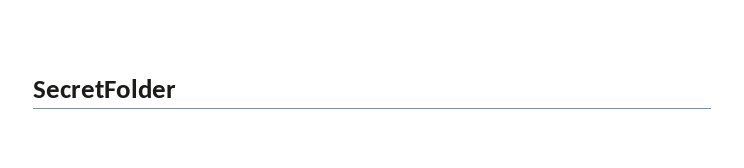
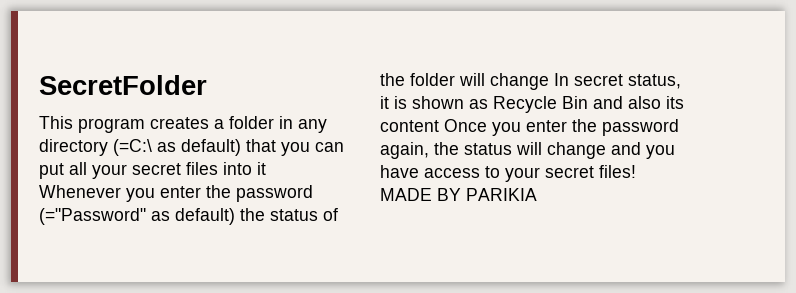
+ This program creates a folder in any directory (=C:\ as default) that you can put all your secret files into it Whenever you enter the password (="Password" as default) the status of the folder will change In secret status, it is shown as Recycle Bin and also its content Once you enter the password again, the status will change and you have access to your secret files! MADE BY PARIKIA

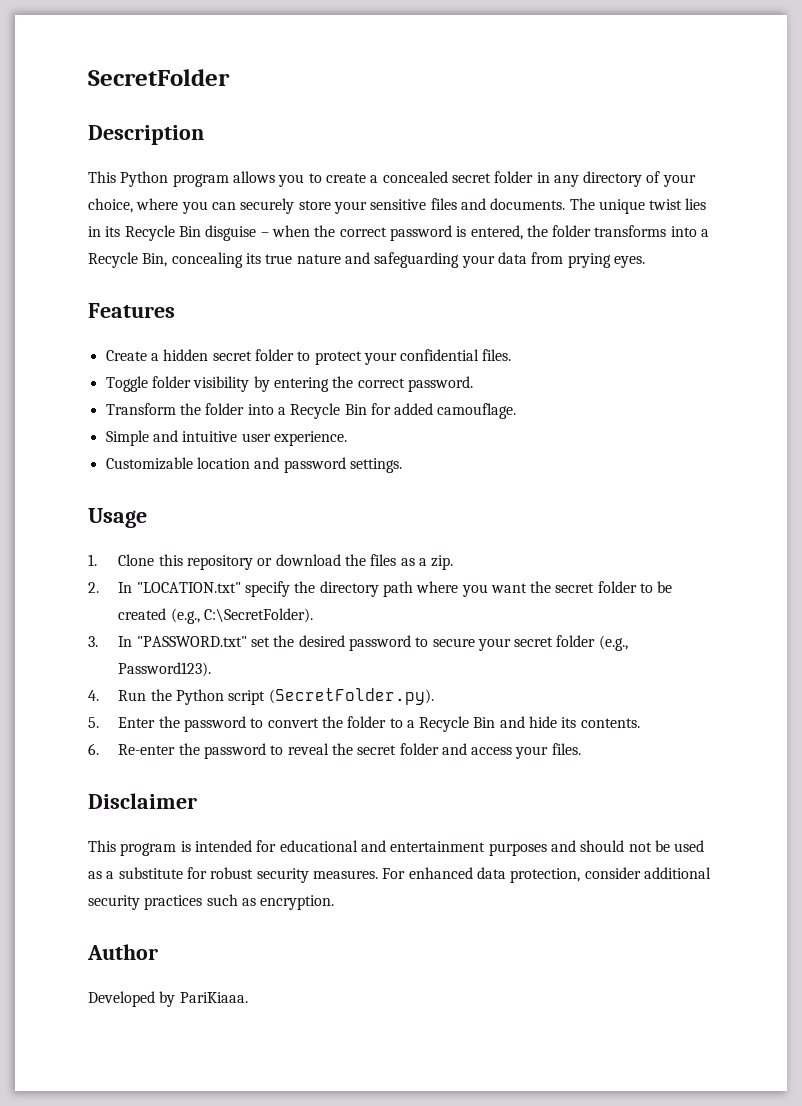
- This program creates a folder in any directory (=C:\ as default) that you can put all your secret files into it Whenever you enter the password (="Password" as default) the status of the folder will change In secret status, it is shown as Recycle Bin and also its content Once you enter the password again, the status will change and you have access to your secret files! MADE BY PARIKIA
+ Description
+ This Python program allows you to create a concealed secret folder in any directory of your choice, where you can securely store your sensitive files and documents. The unique twist lies in its Recycle Bin disguise – when the correct password is entered, the folder transforms into a Recycle Bin, concealing its true nature and safeguarding your data from prying eyes.
+ Features
+ Create a hidden secret folder to protect your confidential files.
+ Toggle folder visibility by entering the correct password.
+ Transform the folder into a Recycle Bin for added camouflage.
+ Simple and intuitive user experience.
+ Customizable location and password settings.
+ Usage
+ 1. Clone this repository or download the files as a zip.
+ 2. In "LOCATION.txt" specify the directory path where you want the secret folder to be created (e.g., C:\SecretFolder).
+ 3. In "PASSWORD.txt" set the desired password to secure your secret folder (e.g., Password123).
+ 4. Run the Python script (SecretFolder.py).
+ 5. Enter the password to convert the folder to a Recycle Bin and hide its contents.
+ 6. Re-enter the password to reveal the secret folder and access your files.
+ Disclaimer
+ This program is intended for educational and entertainment purposes and should not be used as a substitute for robust security measures. For enhanced data protection, consider additional security practices such as encryption.
+ Author
+ Developed by PariKiaaa.

